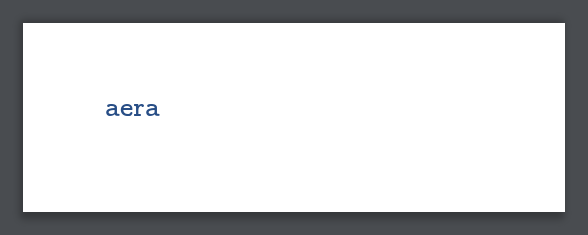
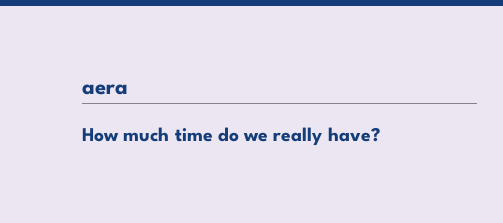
+ How much time do we really have?

